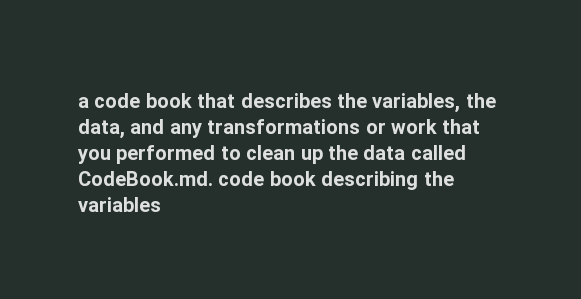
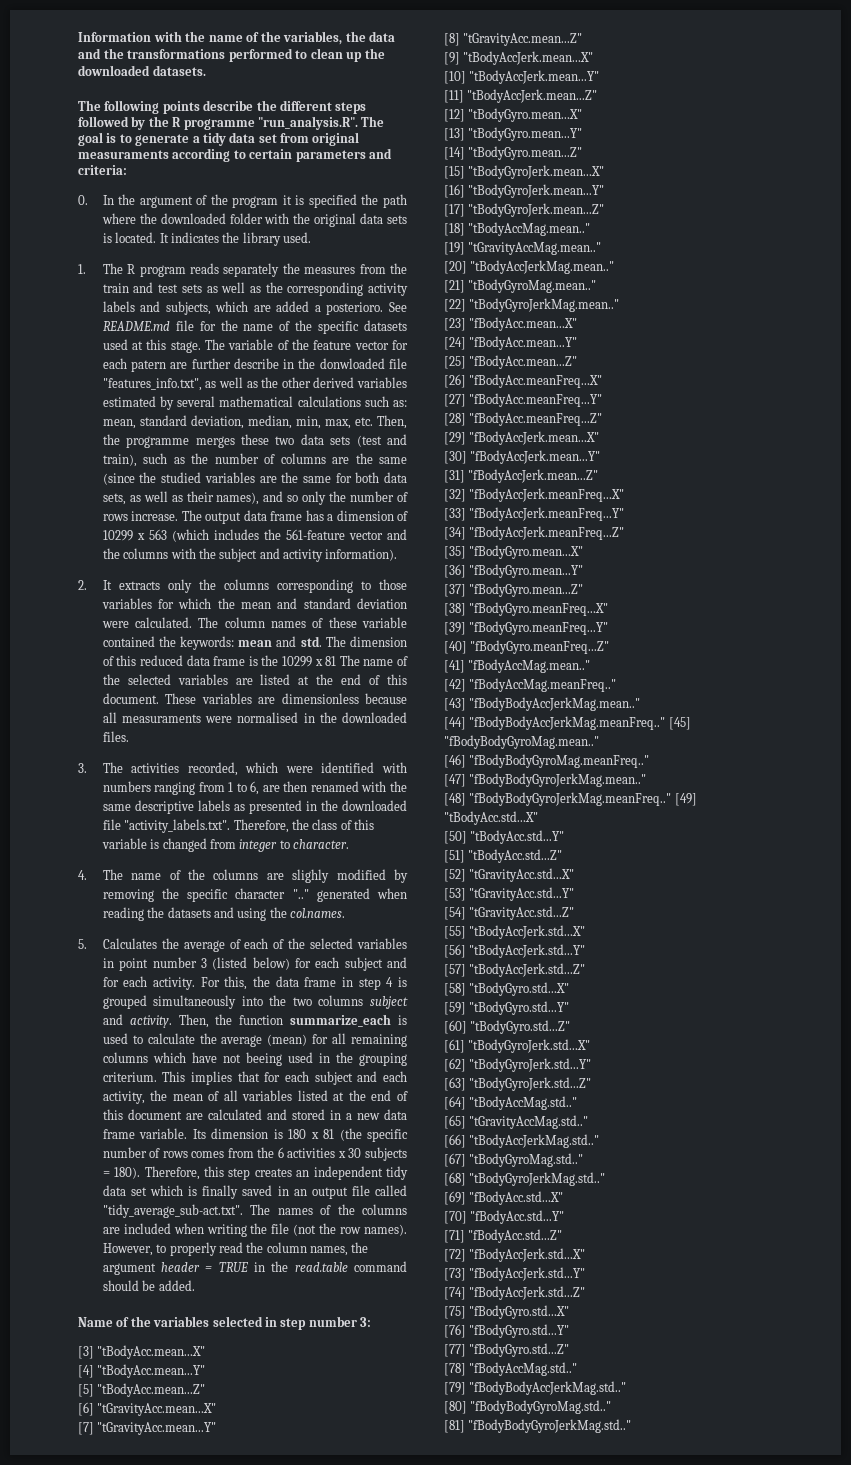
- a code book that describes the variables, the data, and any transformations or work that you performed to clean up the data called CodeBook.md. code book describing the variables
+ Information with the name of the variables, the data and the transformations performed to clean up the downloaded datasets.
+ The following points describe the different steps followed by the R programme "run_analysis.R". The goal is to generate a tidy data set from original measuraments according to certain parameters and criteria:
+ 0. In the argument of the program it is specified the path where the downloaded folder with the original data sets is located. It indicates the library used.
+ 1. The R program reads separately the measures from the train and test sets as well as the corresponding activity labels and subjects, which are added a posterioro. See README.md file for the name of the specific datasets used at this stage. The variable of the feature vector for each patern are further describe in the donwloaded file "features_info.txt", as well as the other derived variables estimated by several mathematical calculations such as: mean, standard deviation, median, min, max, etc. Then, the programme merges these two data sets (test and train), such as the number of columns are the same (since the studied variables are the same for both data sets, as well as their names), and so only the number of rows increase. The output data frame has a dimension of 10299 x 563 (which includes the 561-feature vector and the columns with the subject and activity information).
+ 2. It extracts only the columns corresponding to those variables for which the mean and standard deviation were calculated. The column names of these variable contained the keywords: mean and std. The dimension of this reduced data frame is the 10299 x 81 The name of the selected variables are listed at the end of this document. These variables are dimensionless because all measuraments were normalised in the downloaded files.
+ 3. The activities recorded, which were identified with numbers ranging from 1 to 6, are then renamed with the same descriptive labels as presented in the downloaded file "activity_labels.txt". Therefore, the class of this variable is changed from integer to character.
+ 4. The name of the columns are slighly modified by removing the specific character ".." generated when reading the datasets and using the col.names.
+ 5. Calculates the average of each of the selected variables in point number 3 (listed below) for each subject and for each activity. For this, the data frame in step 4 is grouped simultaneously into the two columns subject and activity. Then, the function summarize_each is used to calculate the average (mean) for all remaining columns which have not beeing used in the grouping criterium. This implies that for each subject and each activity, the mean of all variables listed at the end of this document are calculated and stored in a new data frame variable. Its dimension is 180 x 81 (the specific number of rows comes from the 6 activities x 30 subjects = 180). Therefore, this step creates an independent tidy data set which is finally saved in an output file called "tidy_average_sub-act.txt". The names of the columns are included when writing the file (not the row names). However, to properly read the column names, the argument header = TRUE in the read.table command should be added.
+ Name of the variables selected in step number 3:
+ [3] "tBodyAcc.mean...X"
+ [4] "tBodyAcc.mean...Y"
+ [5] "tBodyAcc.mean...Z"
+ [6] "tGravityAcc.mean...X"
+ [7] "tGravityAcc.mean...Y"
+ [8] "tGravityAcc.mean...Z"
+ [9] "tBodyAccJerk.mean...X"
+ [10] "tBodyAccJerk.mean...Y"
+ [11] "tBodyAccJerk.mean...Z"
+ [12] "tBodyGyro.mean...X"
+ [13] "tBodyGyro.mean...Y"
+ [14] "tBodyGyro.mean...Z"
+ [15] "tBodyGyroJerk.mean...X"
+ [16] "tBodyGyroJerk.mean...Y"
+ [17] "tBodyGyroJerk.mean...Z"
+ [18] "tBodyAccMag.mean.."
+ [19] "tGravityAccMag.mean.."
+ [20] "tBodyAccJerkMag.mean.."
+ [21] "tBodyGyroMag.mean.."
+ [22] "tBodyGyroJerkMag.mean.."
+ [23] "fBodyAcc.mean...X"
+ [24] "fBodyAcc.mean...Y"
+ [25] "fBodyAcc.mean...Z"
+ [26] "fBodyAcc.meanFreq...X"
+ [27] "fBodyAcc.meanFreq...Y"
+ [28] "fBodyAcc.meanFreq...Z"
+ [29] "fBodyAccJerk.mean...X"
+ [30] "fBodyAccJerk.mean...Y"
+ [31] "fBodyAccJerk.mean...Z"
+ [32] "fBodyAccJerk.meanFreq...X"
+ [33] "fBodyAccJerk.meanFreq...Y"
+ [34] "fBodyAccJerk.meanFreq...Z"
+ [35] "fBodyGyro.mean...X"
+ [36] "fBodyGyro.mean...Y"
+ [37] "fBodyGyro.mean...Z"
+ [38] "fBodyGyro.meanFreq...X"
+ [39] "fBodyGyro.meanFreq...Y"
+ [40] "fBodyGyro.meanFreq...Z"
+ [41] "fBodyAccMag.mean.."
+ [42] "fBodyAccMag.meanFreq.."
+ [43] "fBodyBodyAccJerkMag.mean.."
+ [44] "fBodyBodyAccJerkMag.meanFreq.." [45] "fBodyBodyGyroMag.mean.."
+ [46] "fBodyBodyGyroMag.meanFreq.."
+ [47] "fBodyBodyGyroJerkMag.mean.."
+ [48] "fBodyBodyGyroJerkMag.meanFreq.." [49] "tBodyAcc.std...X"
+ [50] "tBodyAcc.std...Y"
+ [51] "tBodyAcc.std...Z"
+ [52] "tGravityAcc.std...X"
+ [53] "tGravityAcc.std...Y"
+ [54] "tGravityAcc.std...Z"
+ [55] "tBodyAccJerk.std...X"
+ [56] "tBodyAccJerk.std...Y"
+ [57] "tBodyAccJerk.std...Z"
+ [58] "tBodyGyro.std...X"
+ [59] "tBodyGyro.std...Y"
+ [60] "tBodyGyro.std...Z"
+ [61] "tBodyGyroJerk.std...X"
+ [62] "tBodyGyroJerk.std...Y"
+ [63] "tBodyGyroJerk.std...Z"
+ [64] "tBodyAccMag.std.."
+ [65] "tGravityAccMag.std.."
+ [66] "tBodyAccJerkMag.std.."
+ [67] "tBodyGyroMag.std.."
+ [68] "tBodyGyroJerkMag.std.."
+ [69] "fBodyAcc.std...X"
+ [70] "fBodyAcc.std...Y"
+ [71] "fBodyAcc.std...Z"
+ [72] "fBodyAccJerk.std...X"
+ [73] "fBodyAccJerk.std...Y"
+ [74] "fBodyAccJerk.std...Z"
+ [75] "fBodyGyro.std...X"
+ [76] "fBodyGyro.std...Y"
+ [77] "fBodyGyro.std...Z"
+ [78] "fBodyAccMag.std.."
+ [79] "fBodyBodyAccJerkMag.std.."
+ [80] "fBodyBodyGyroMag.std.."
+ [81] "fBodyBodyGyroJerkMag.std.."

